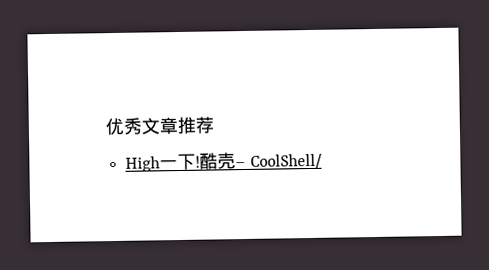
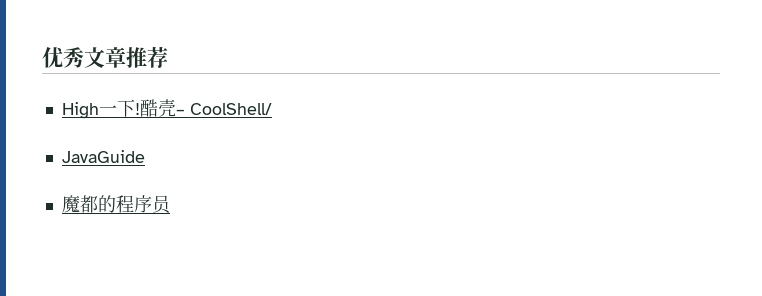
+ JavaGuide
+ 魔都的程序员

